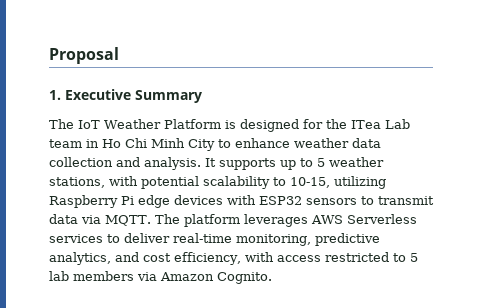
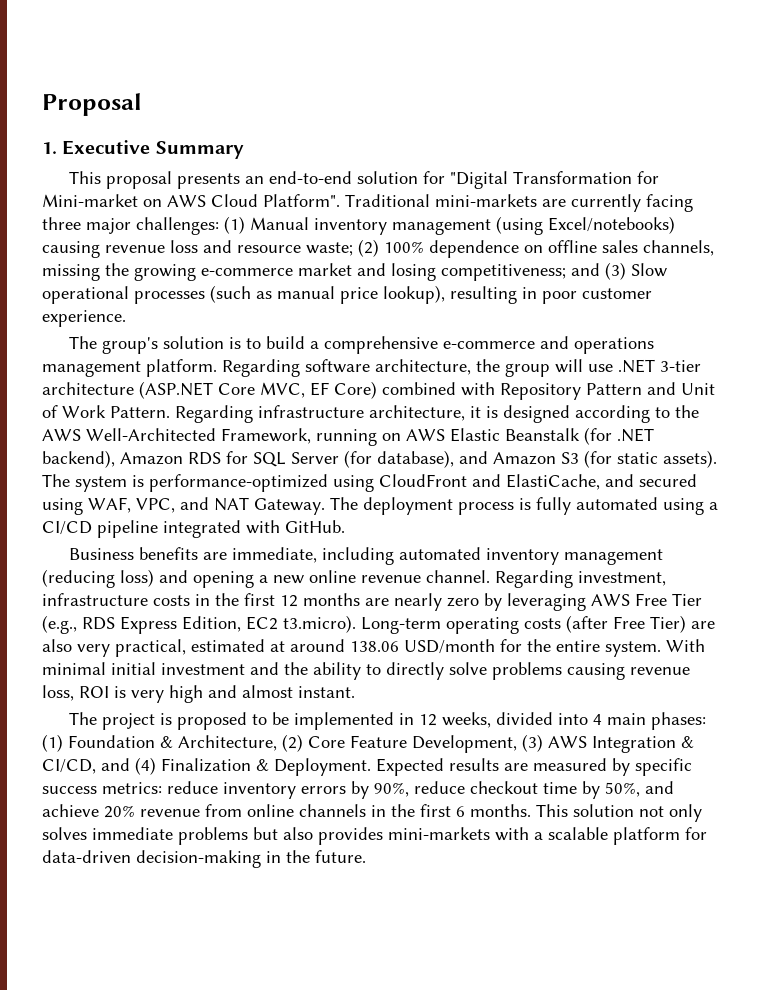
- The IoT Weather Platform is designed for the ITea Lab team in Ho Chi Minh City to enhance weather data collection and analysis. It supports up to 5 weather stations, with potential scalability to 10-15, utilizing Raspberry Pi edge devices with ESP32 sensors to transmit data via MQTT. The platform leverages AWS Serverless services to deliver real-time monitoring, predictive analytics, and cost efficiency, with access restricted to 5 lab members via Amazon Cognito.
+ This proposal presents an end-to-end solution for "Digital Transformation for Mini-market on AWS Cloud Platform". Traditional mini-markets are currently facing three major challenges: (1) Manual inventory management (using Excel/notebooks) causing revenue loss and resource waste; (2) 100% dependence on offline sales channels, missing the growing e-commerce market and losing competitiveness; and (3) Slow operational processes (such as manual price lookup), resulting in poor customer experience.
+ The group's solution is to build a comprehensive e-commerce and operations management platform. Regarding software architecture, the group will use .NET 3-tier architecture (ASP.NET Core MVC, EF Core) combined with Repository Pattern and Unit of Work Pattern. Regarding infrastructure architecture, it is designed according to the AWS Well-Architected Framework, running on AWS Elastic Beanstalk (for .NET backend), Amazon RDS for SQL Server (for database), and Amazon S3 (for static assets). The system is performance-optimized using CloudFront and ElastiCache, and secured using WAF, VPC, and NAT Gateway. The deployment process is fully automated using a CI/CD pipeline integrated with GitHub.
+ Business benefits are immediate, including automated inventory management (reducing loss) and opening a new online revenue channel. Regarding investment, infrastructure costs in the first 12 months are nearly zero by leveraging AWS Free Tier (e.g., RDS Express Edition, EC2 t3.micro). Long-term operating costs (after Free Tier) are also very practical, estimated at around 138.06 USD/month for the entire system. With minimal initial investment and the ability to directly solve problems causing revenue loss, ROI is very high and almost instant.
+ The project is proposed to be implemented in 12 weeks, divided into 4 main phases: (1) Foundation & Architecture, (2) Core Feature Development, (3) AWS Integration & CI/CD, and (4) Finalization & Deployment. Expected results are measured by specific success metrics: reduce inventory errors by 90%, reduce checkout time by 50%, and achieve 20% revenue from online channels in the first 6 months. This solution not only solves immediate problems but also provides mini-markets with a scalable platform for data-driven decision-making in the future.

